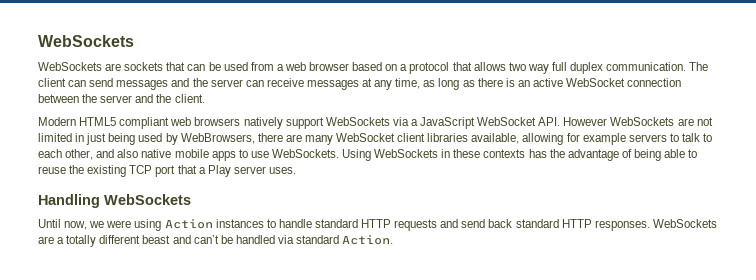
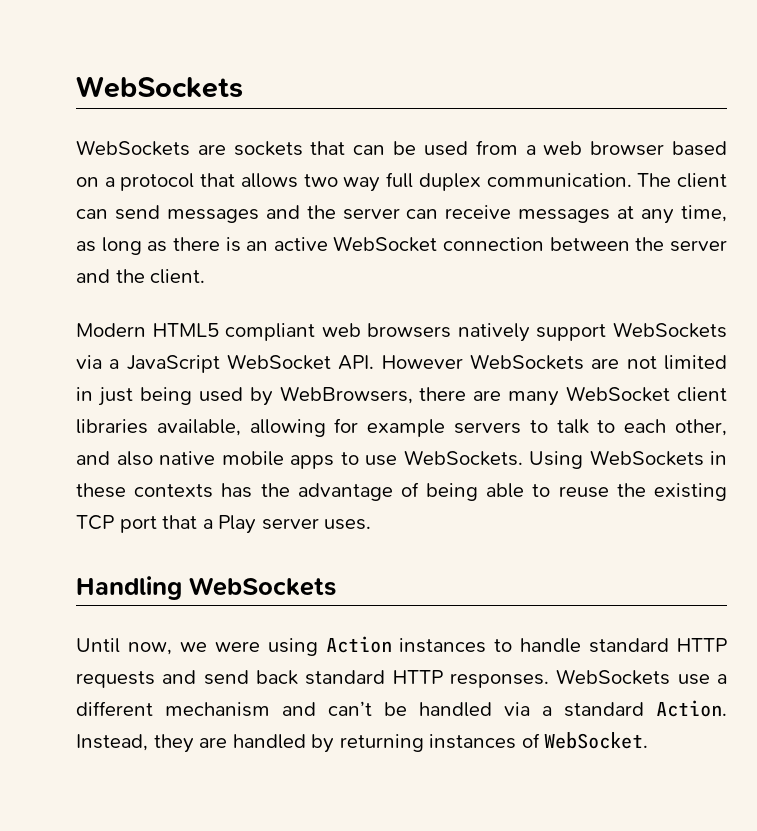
- WebSockets are a totally different beast and can’t be handled via standard Action.
+ WebSockets use a different mechanism and can’t be handled via a standard Action.
+ Instead, they are handled by returning instances of WebSocket.

